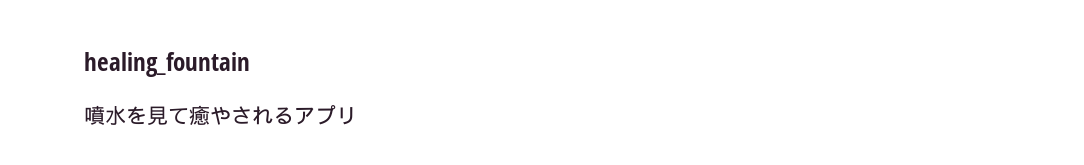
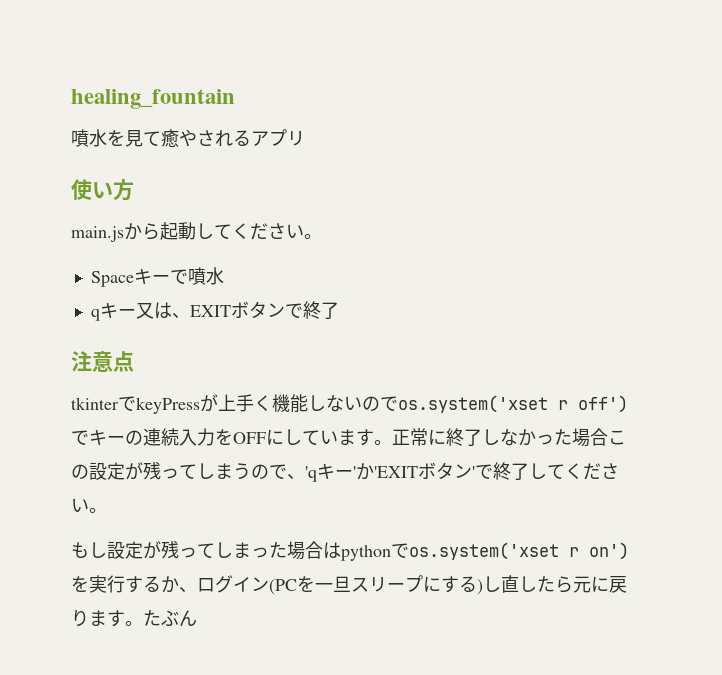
+ 使い方
+ main.jsから起動してください。
+ Spaceキーで噴水
+ qキー又は、EXITボタンで終了
+ 注意点
+ tkinterでkeyPressが上手く機能しないのでos.system('xset r off')でキーの連続入力をOFFにしています。正常に終了しなかった場合この設定が残ってしまうので、'qキー'か'EXITボタン'で終了してください。
+ もし設定が残ってしまった場合はpythonでos.system('xset r on')を実行するか、ログイン(PCを一旦スリープにする)し直したら元に戻ります。たぶん

